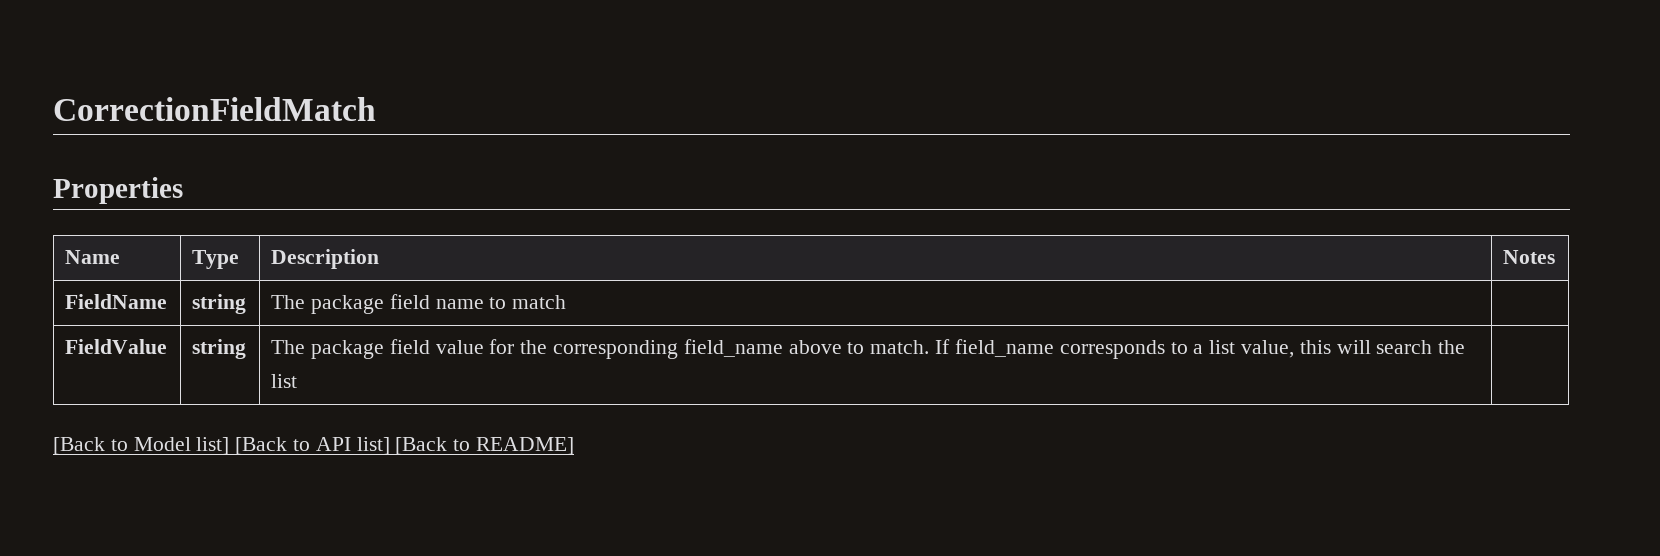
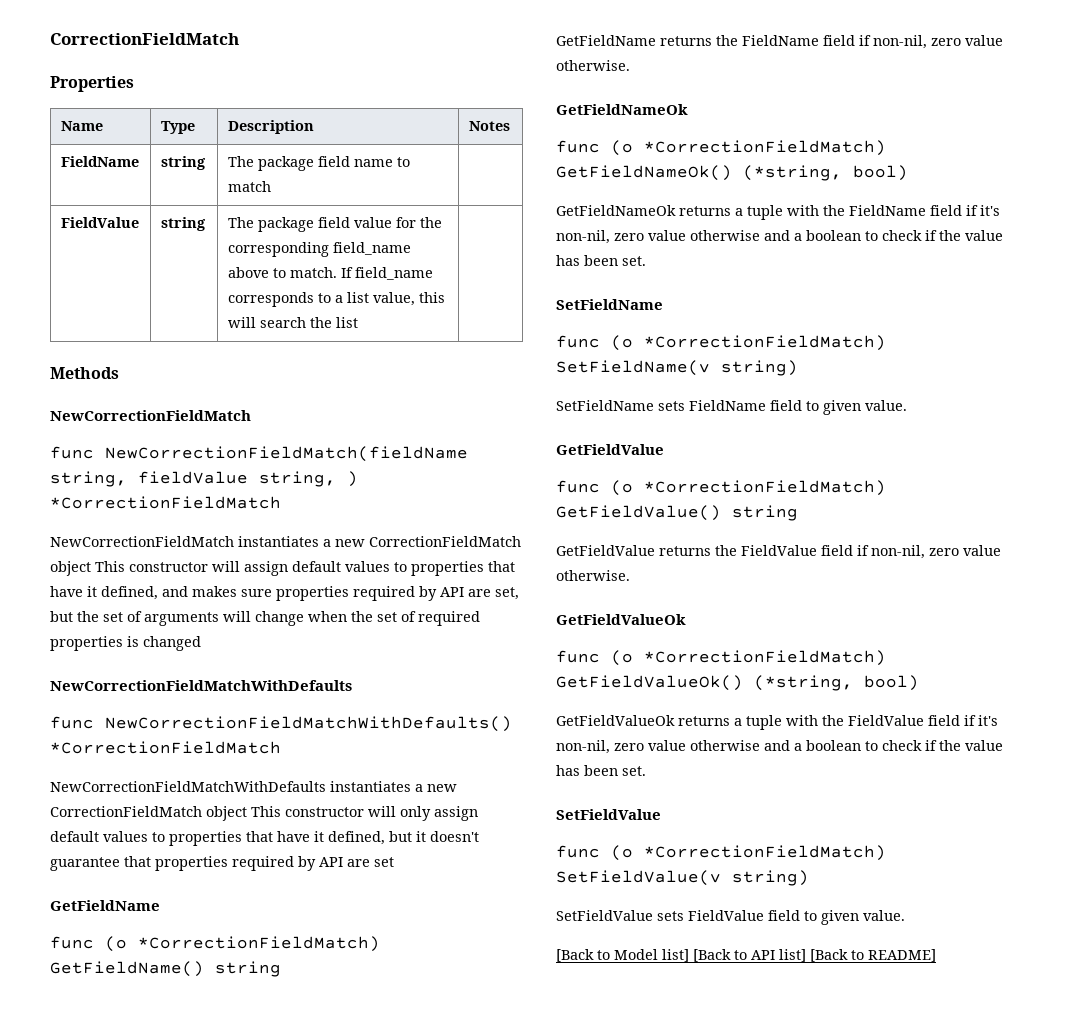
+ Methods
+ NewCorrectionFieldMatch
+ func NewCorrectionFieldMatch(fieldName string, fieldValue string, ) *CorrectionFieldMatch
+ NewCorrectionFieldMatch instantiates a new CorrectionFieldMatch object This constructor will assign default values to properties that have it defined, and makes sure properties required by API are set, but the set of arguments will change when the set of required properties is changed
+ NewCorrectionFieldMatchWithDefaults
+ func NewCorrectionFieldMatchWithDefaults() *CorrectionFieldMatch
+ NewCorrectionFieldMatchWithDefaults instantiates a new CorrectionFieldMatch object This constructor will only assign default values to properties that have it defined, but it doesn't guarantee that properties required by API are set
+ GetFieldName
+ func (o *CorrectionFieldMatch) GetFieldName() string
+ GetFieldName returns the FieldName field if non-nil, zero value otherwise.
+ GetFieldNameOk
+ func (o *CorrectionFieldMatch) GetFieldNameOk() (*string, bool)
+ GetFieldNameOk returns a tuple with the FieldName field if it's non-nil, zero value otherwise and a boolean to check if the value has been set.
+ SetFieldName
+ func (o *CorrectionFieldMatch) SetFieldName(v string)
+ SetFieldName sets FieldName field to given value.
+ GetFieldValue
+ func (o *CorrectionFieldMatch) GetFieldValue() string
+ GetFieldValue returns the FieldValue field if non-nil, zero value otherwise.
+ GetFieldValueOk
+ func (o *CorrectionFieldMatch) GetFieldValueOk() (*string, bool)
+ GetFieldValueOk returns a tuple with the FieldValue field if it's non-nil, zero value otherwise and a boolean to check if the value has been set.
+ SetFieldValue
+ func (o *CorrectionFieldMatch) SetFieldValue(v string)
+ SetFieldValue sets FieldValue field to given value.

